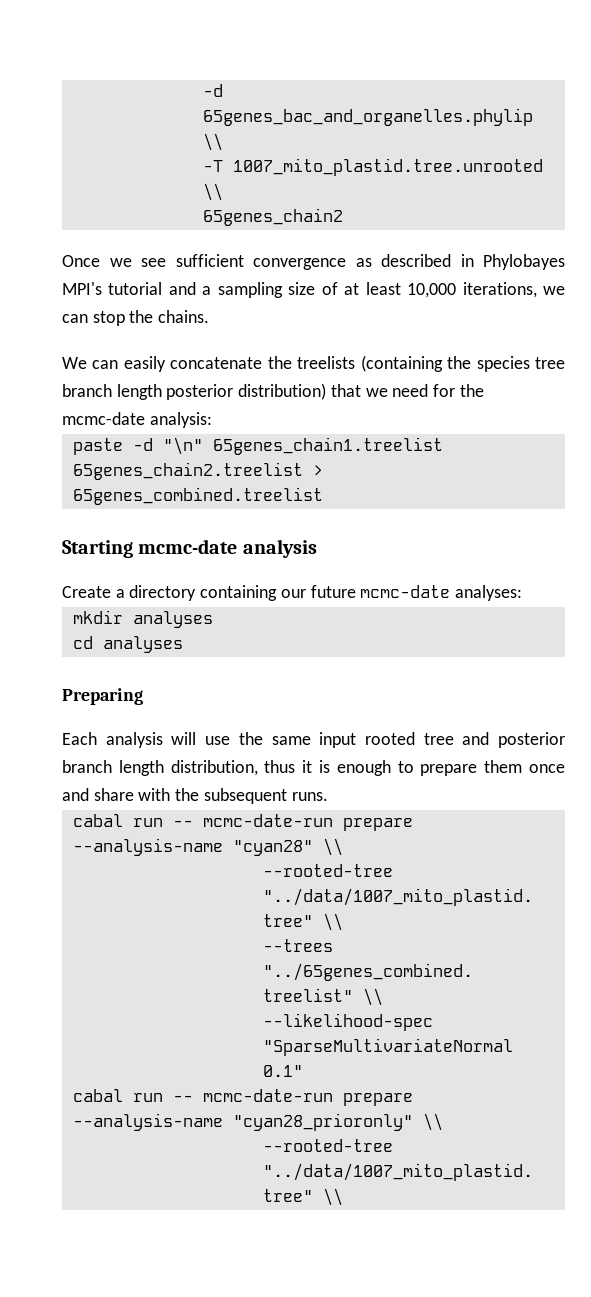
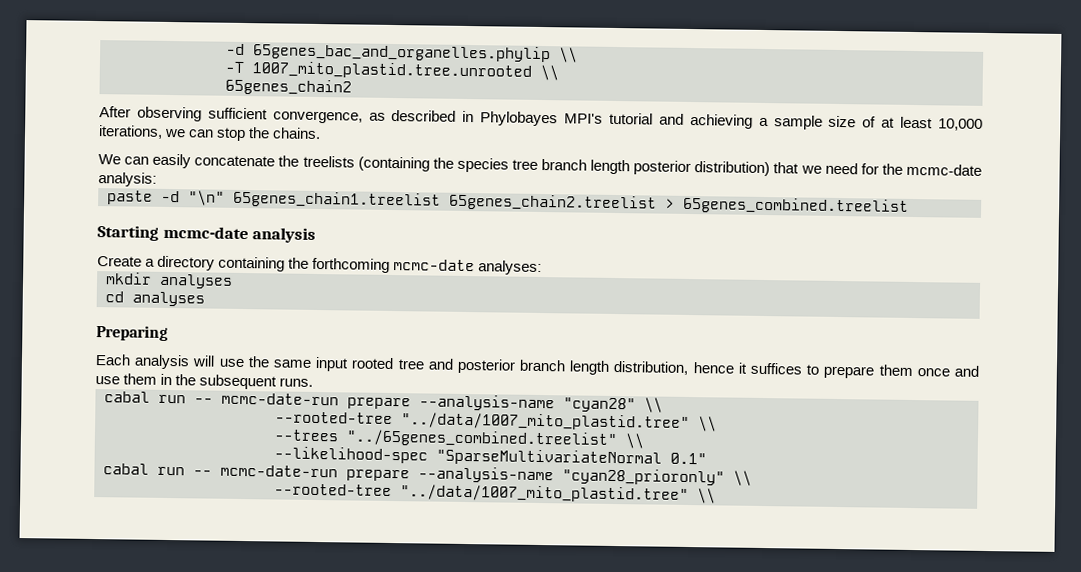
- Once we see sufficient convergence as described in Phylobayes MPI's tutorial and a sampling size of at least 10,000 iterations, we can stop the chains.
+ After observing sufficient convergence, as described in Phylobayes MPI's tutorial and achieving a sample size of at least 10,000 iterations, we can stop the chains.
- Create a directory containing our future mcmc-date analyses:
+ Create a directory containing the forthcoming mcmc-date analyses:
- Each analysis will use the same input rooted tree and posterior branch length distribution, thus it is enough to prepare them once and share with the subsequent runs.
+ Each analysis will use the same input rooted tree and posterior branch length distribution, hence it suffices to prepare them once and use them in the subsequent runs.

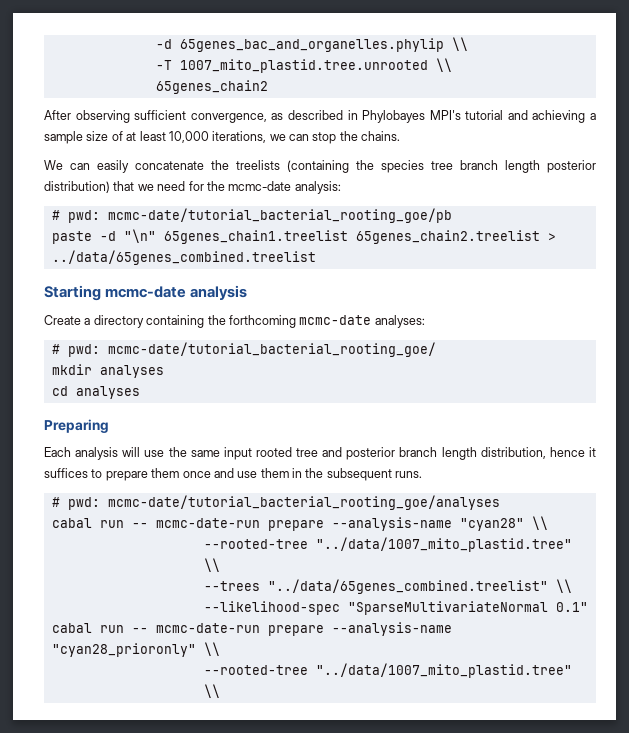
+ # pwd: mcmc-date/tutorial_bacterial_rooting_goe/pb
- paste -d "\n" 65genes_chain1.treelist 65genes_chain2.treelist > 65genes_combined.treelist
+ paste -d "\n" 65genes_chain1.treelist 65genes_chain2.treelist > ../data/65genes_combined.treelist
+ # pwd: mcmc-date/tutorial_bacterial_rooting_goe/
+ # pwd: mcmc-date/tutorial_bacterial_rooting_goe/analyses
- --trees "../65genes_combined.treelist" \\
+ --trees "../data/65genes_combined.treelist" \\

